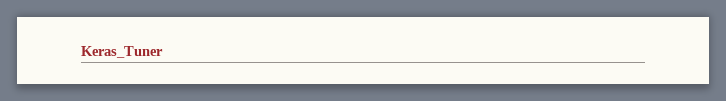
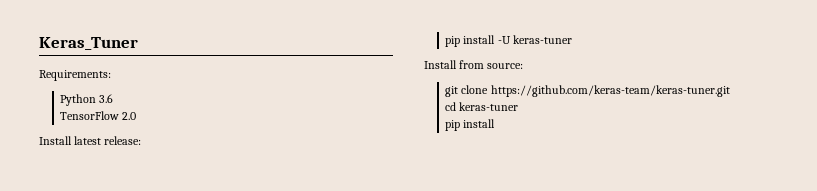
+ Requirements:
+ Python 3.6
+ TensorFlow 2.0
+ Install latest release:
+ pip install -U keras-tuner
+ Install from source:
+ git clone https://github.com/keras-team/keras-tuner.git
+ cd keras-tuner
+ pip install

